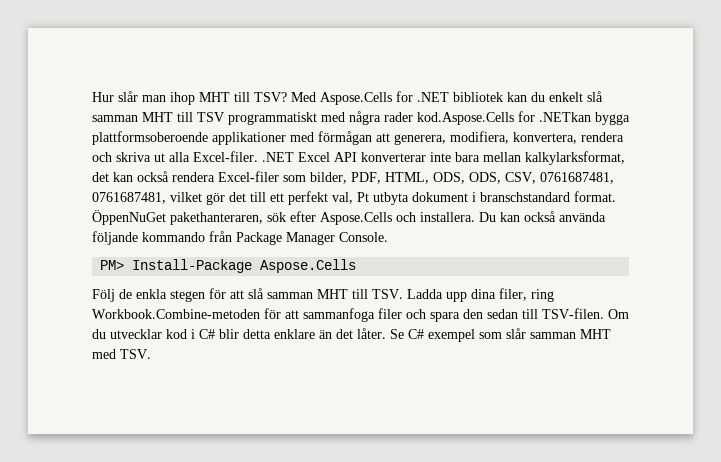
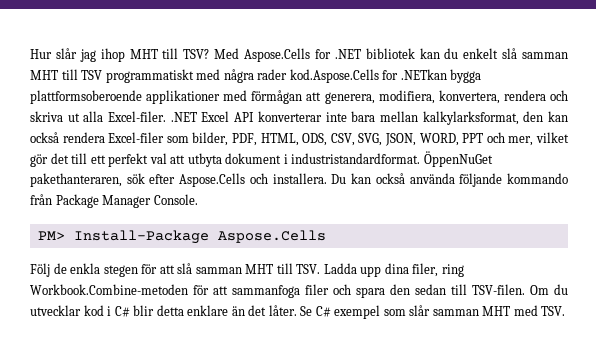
- Hur slår man ihop MHT till TSV?
+ Hur slår jag ihop MHT till TSV?
- Med Aspose.Cells for .NET bibliotek kan du enkelt slå samman MHT till TSV programmatiskt med några rader kod.Aspose.Cells for .NETkan bygga plattformsoberoende applikationer med förmågan att generera, modifiera, konvertera, rendera och skriva ut alla Excel-filer. .NET Excel API konverterar inte bara mellan kalkylarksformat, det kan också rendera Excel-filer som bilder, PDF, HTML, ODS, ODS, CSV, 0761687481, 0761687481, vilket gör det till ett perfekt val, Pt utbyta dokument i branschstandard format.
+ Med Aspose.Cells for .NET bibliotek kan du enkelt slå samman MHT till TSV programmatiskt med några rader kod.Aspose.Cells for .NETkan bygga plattformsoberoende applikationer med förmågan att generera, modifiera, konvertera, rendera och skriva ut alla Excel-filer. .NET Excel API konverterar inte bara mellan kalkylarksformat, den kan också rendera Excel-filer som bilder, PDF, HTML, ODS, CSV, SVG, JSON, WORD, PPT och mer, vilket gör det till ett perfekt val att utbyta dokument i industristandardformat.

